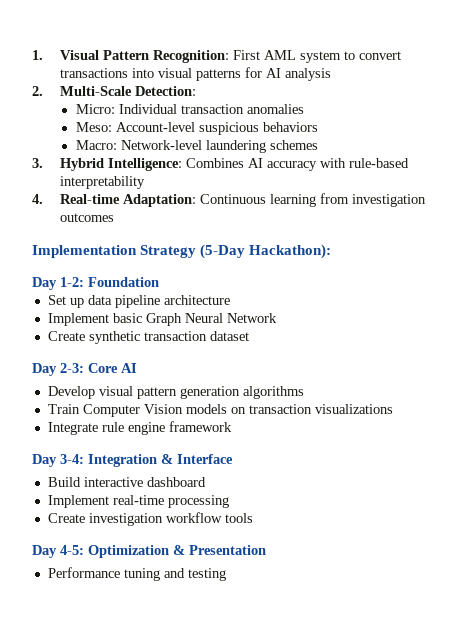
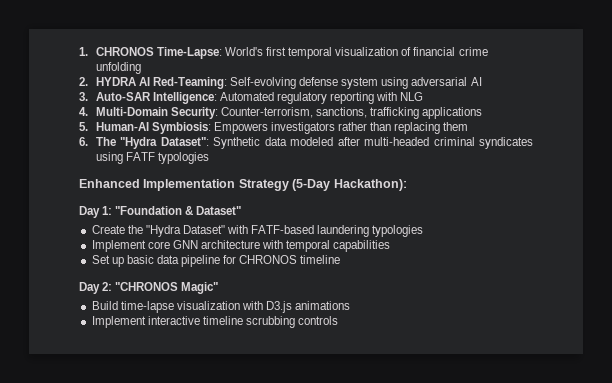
- 1. Visual Pattern Recognition: First AML system to convert transactions into visual patterns for AI analysis
- 2. Multi-Scale Detection:
- Micro: Individual transaction anomalies
- Meso: Account-level suspicious behaviors
- Macro: Network-level laundering schemes
- 3. Hybrid Intelligence: Combines AI accuracy with rule-based interpretability
- 4. Real-time Adaptation: Continuous learning from investigation outcomes
- Implementation Strategy (5-Day Hackathon):
+ 1. CHRONOS Time-Lapse: World's first temporal visualization of financial crime unfolding
+ 2. HYDRA AI Red-Teaming: Self-evolving defense system using adversarial AI
+ 3. Auto-SAR Intelligence: Automated regulatory reporting with NLG
+ 4. Multi-Domain Security: Counter-terrorism, sanctions, trafficking applications
+ 5. Human-AI Symbiosis: Empowers investigators rather than replacing them
+ 6. The "Hydra Dataset": Synthetic data modeled after multi-headed criminal syndicates using FATF typologies
+ Enhanced Implementation Strategy (5-Day Hackathon):
- Day 1-2: Foundation
+ Day 1: "Foundation & Dataset"
+ Create the "Hydra Dataset" with FATF-based laundering typologies
+ Implement core GNN architecture with temporal capabilities
- Set up data pipeline architecture
- Implement basic Graph Neural Network
- Create synthetic transaction dataset
- Day 2-3: Core AI
- Develop visual pattern generation algorithms
- Train Computer Vision models on transaction visualizations
- Integrate rule engine framework
- Day 3-4: Integration & Interface
- Build interactive dashboard
- Implement real-time processing
- Create investigation workflow tools
- Day 4-5: Optimization & Presentation
- Performance tuning and testing
+ Set up basic data pipeline for CHRONOS timeline
+ Day 2: "CHRONOS Magic"
+ Build time-lapse visualization with D3.js animations
+ Implement interactive timeline scrubbing controls

